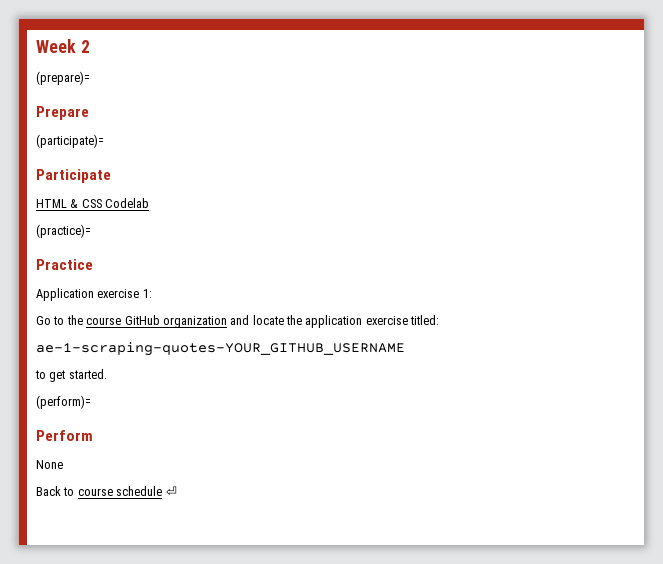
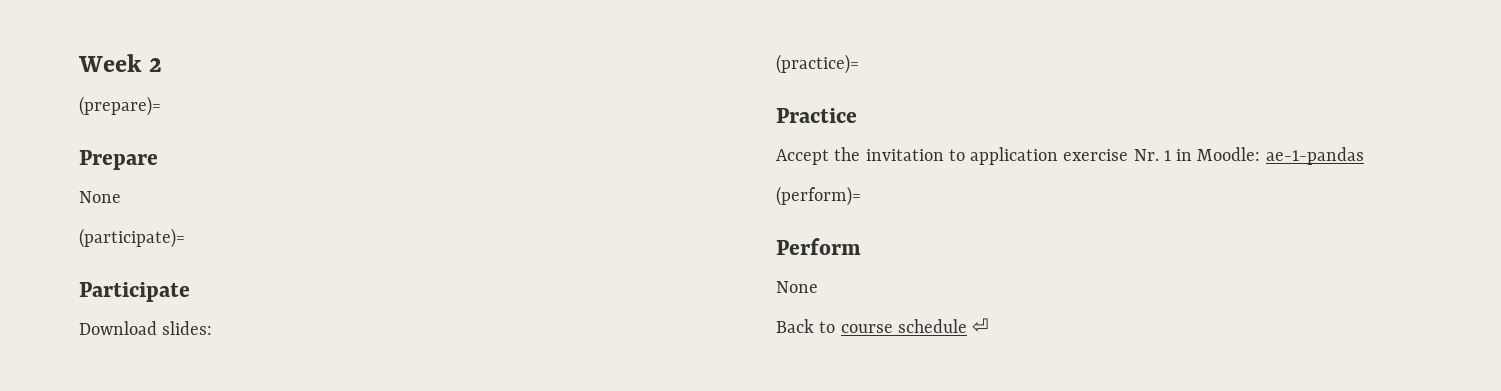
  Prepare
+ None
- HTML & CSS Codelab
+ Download slides:
  (practice)=
  Practice
- Application exercise 1:
- Go to the course GitHub organization and locate the application exercise titled:
- ae-1-scraping-quotes-YOUR_GITHUB_USERNAME
- to get started.
+ Accept the invitation to application exercise Nr. 1 in Moodle: ae-1-pandas

